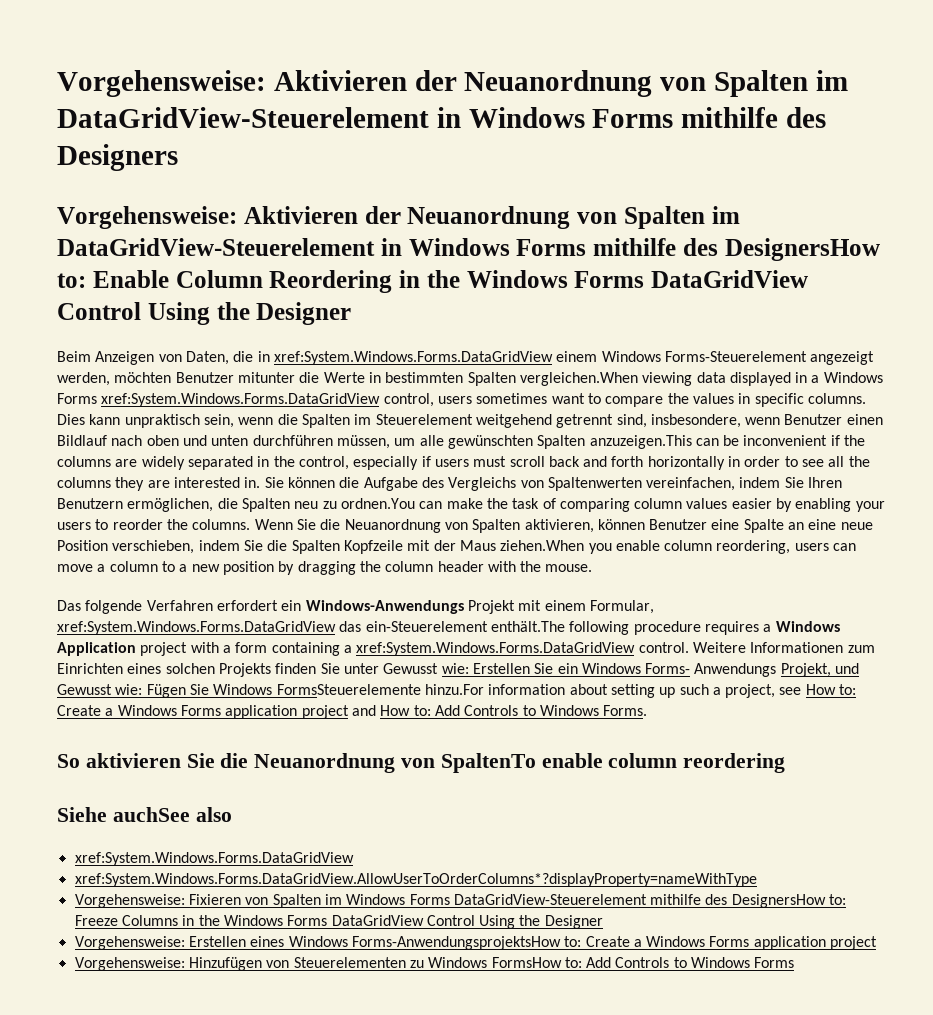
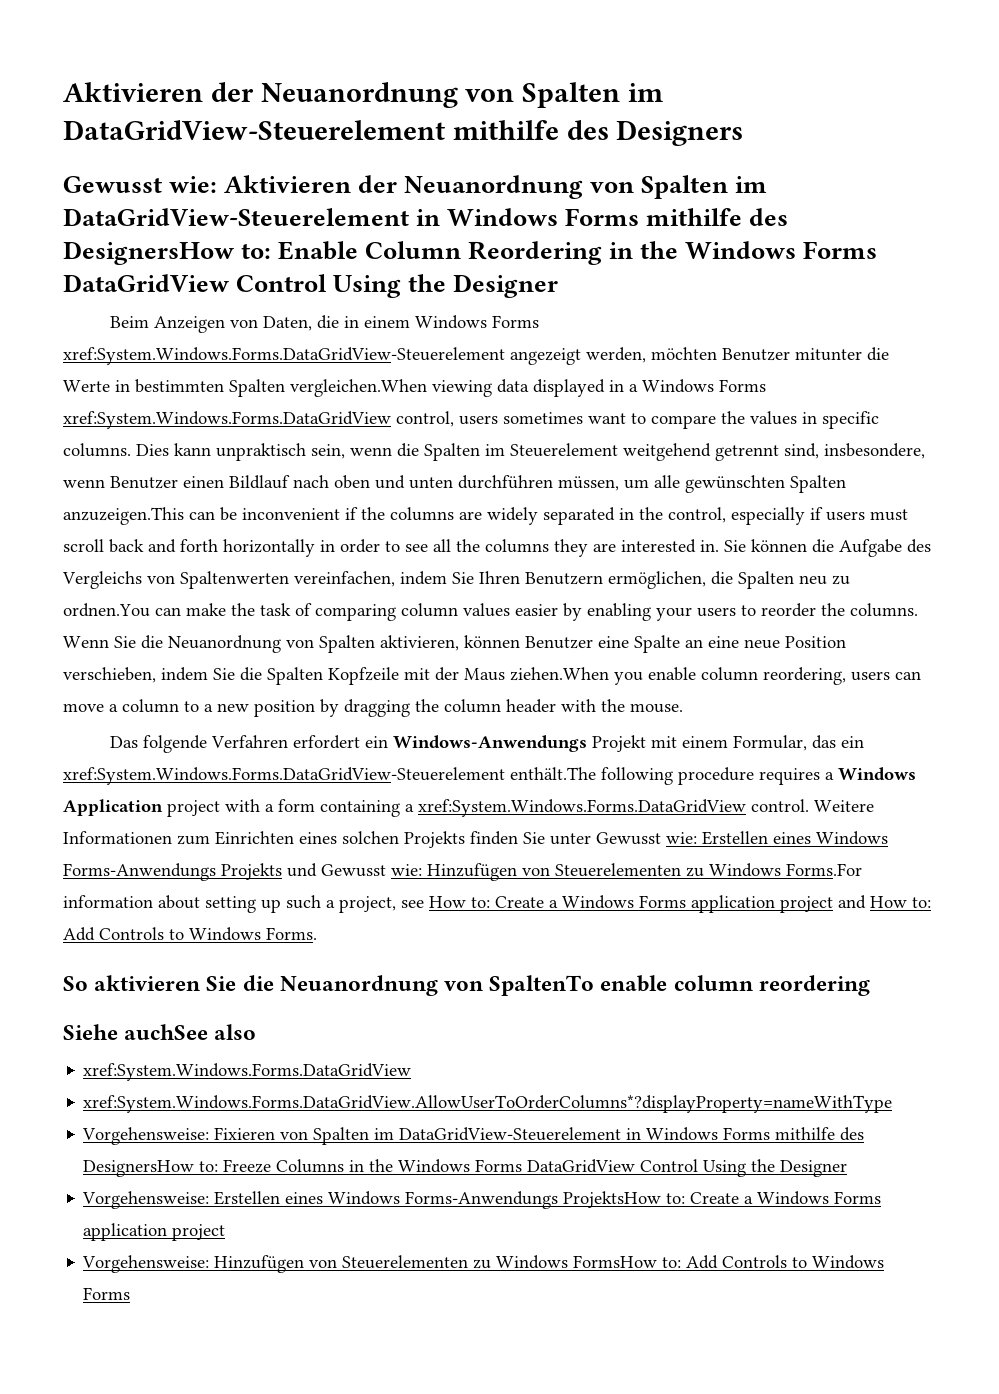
- Vorgehensweise: Aktivieren der Neuanordnung von Spalten im DataGridView-Steuerelement in Windows Forms mithilfe des Designers
+ Aktivieren der Neuanordnung von Spalten im DataGridView-Steuerelement mithilfe des Designers
- Vorgehensweise: Aktivieren der Neuanordnung von Spalten im DataGridView-Steuerelement in Windows Forms mithilfe des DesignersHow to: Enable Column Reordering in the Windows Forms DataGridView Control Using the Designer
+ Gewusst wie: Aktivieren der Neuanordnung von Spalten im DataGridView-Steuerelement in Windows Forms mithilfe des DesignersHow to: Enable Column Reordering in the Windows Forms DataGridView Control Using the Designer
- Beim Anzeigen von Daten, die in xref:System.Windows.Forms.DataGridView einem Windows Forms-Steuerelement angezeigt werden, möchten Benutzer mitunter die Werte in bestimmten Spalten vergleichen.When viewing data displayed in a Windows Forms xref:System.Windows.Forms.DataGridView control, users sometimes want to compare the values in specific columns.
+ Beim Anzeigen von Daten, die in einem Windows Forms xref:System.Windows.Forms.DataGridView-Steuerelement angezeigt werden, möchten Benutzer mitunter die Werte in bestimmten Spalten vergleichen.When viewing data displayed in a Windows Forms xref:System.Windows.Forms.DataGridView control, users sometimes want to compare the values in specific columns.
- Das folgende Verfahren erfordert ein Windows-Anwendungs Projekt mit einem Formular, xref:System.Windows.Forms.DataGridView das ein-Steuerelement enthält.The following procedure requires a Windows Application project with a form containing a xref:System.Windows.Forms.DataGridView control.
+ Das folgende Verfahren erfordert ein Windows-Anwendungs Projekt mit einem Formular, das ein xref:System.Windows.Forms.DataGridView-Steuerelement enthält.The following procedure requires a Windows Application project with a form containing a xref:System.Windows.Forms.DataGridView control.
- Weitere Informationen zum Einrichten eines solchen Projekts finden Sie unter Gewusst wie: Erstellen Sie ein Windows Forms- Anwendungs Projekt, und Gewusst wie: Fügen Sie Windows FormsSteuerelemente hinzu.For information about setting up such a project, see How to: Create a Windows Forms application project and How to: Add Controls to Windows Forms.
+ Weitere Informationen zum Einrichten eines solchen Projekts finden Sie unter Gewusst wie: Erstellen eines Windows Forms-Anwendungs Projekts und Gewusst wie: Hinzufügen von Steuerelementen zu Windows Forms.For information about setting up such a project, see How to: Create a Windows Forms application project and How to: Add Controls to Windows Forms.
- Vorgehensweise: Fixieren von Spalten im Windows Forms DataGridView-Steuerelement mithilfe des DesignersHow to: Freeze Columns in the Windows Forms DataGridView Control Using the Designer
+ Vorgehensweise: Fixieren von Spalten im DataGridView-Steuerelement in Windows Forms mithilfe des DesignersHow to: Freeze Columns in the Windows Forms DataGridView Control Using the Designer
- Vorgehensweise: Erstellen eines Windows Forms-AnwendungsprojektsHow to: Create a Windows Forms application project
+ Vorgehensweise: Erstellen eines Windows Forms-Anwendungs ProjektsHow to: Create a Windows Forms application project

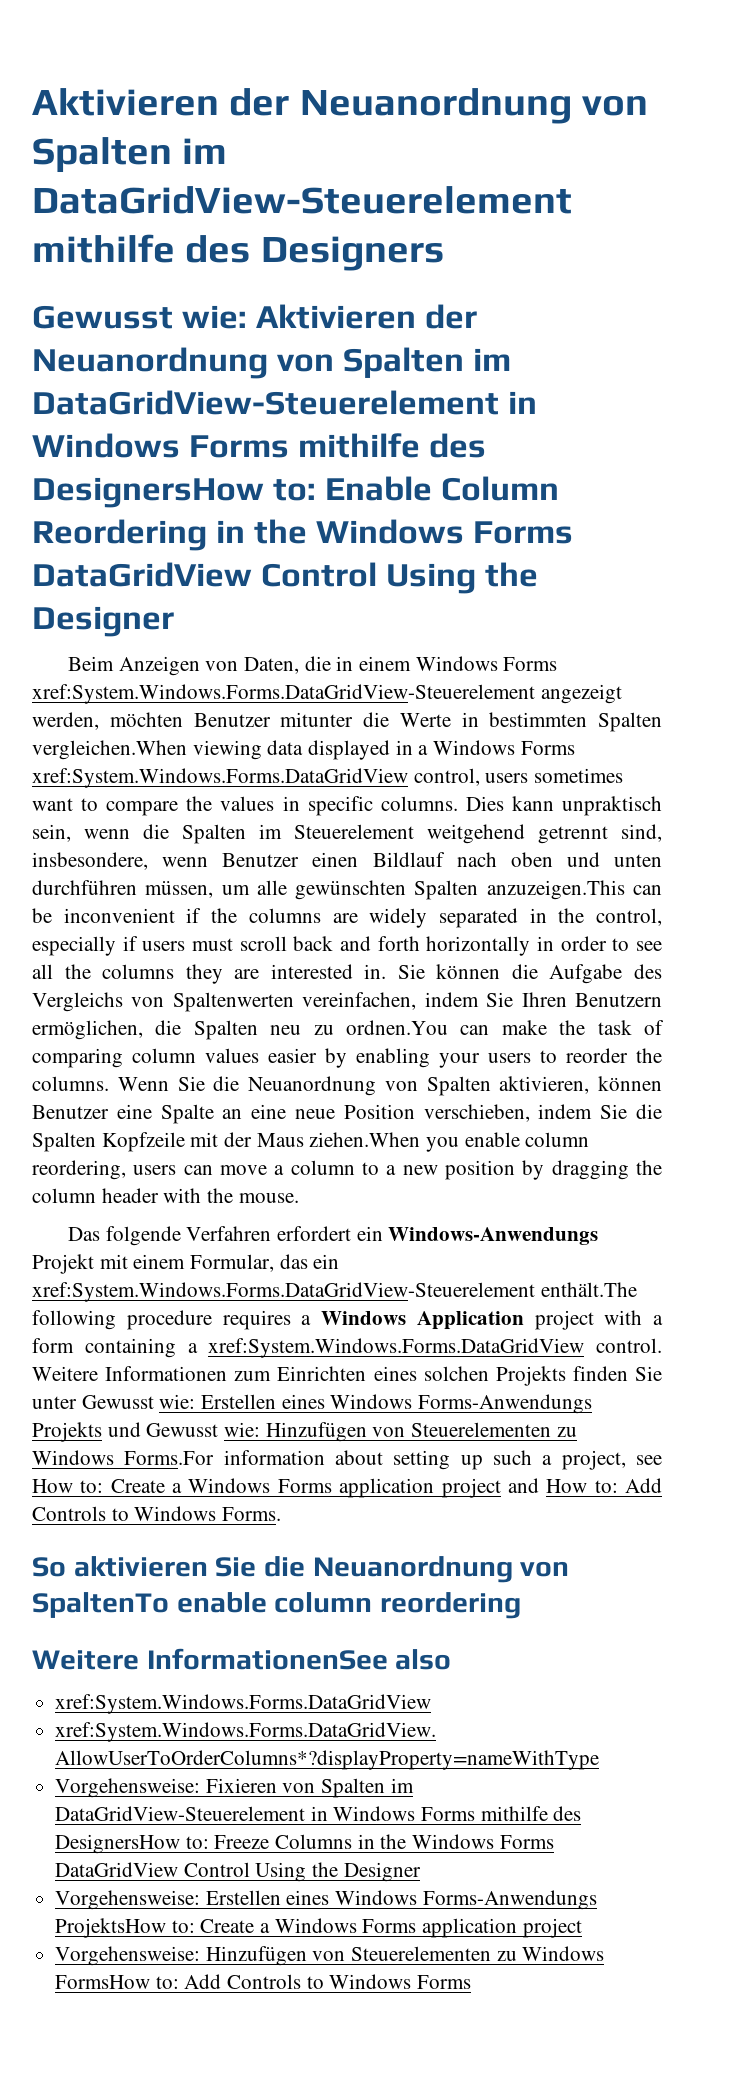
- Siehe auchSee also
+ Weitere InformationenSee also

